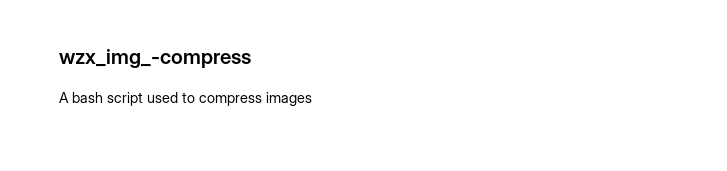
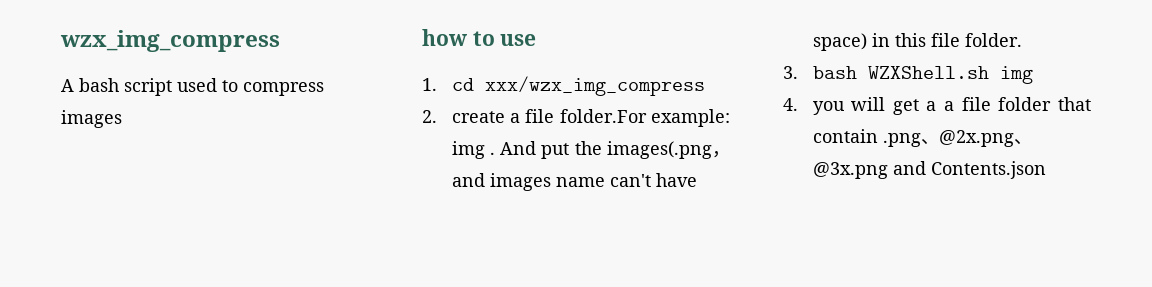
- wzx_img_-compress
+ wzx_img_compress
+ how to use
+ 1. cd xxx/wzx_img_compress
+ 2. create a file folder.For example: img . And put the images(.png，and images name can't have space) in this file folder.
+ 3. bash WZXShell.sh img
+ 4. you will get a a file folder that contain .png、@2x.png、@3x.png and Contents.json

